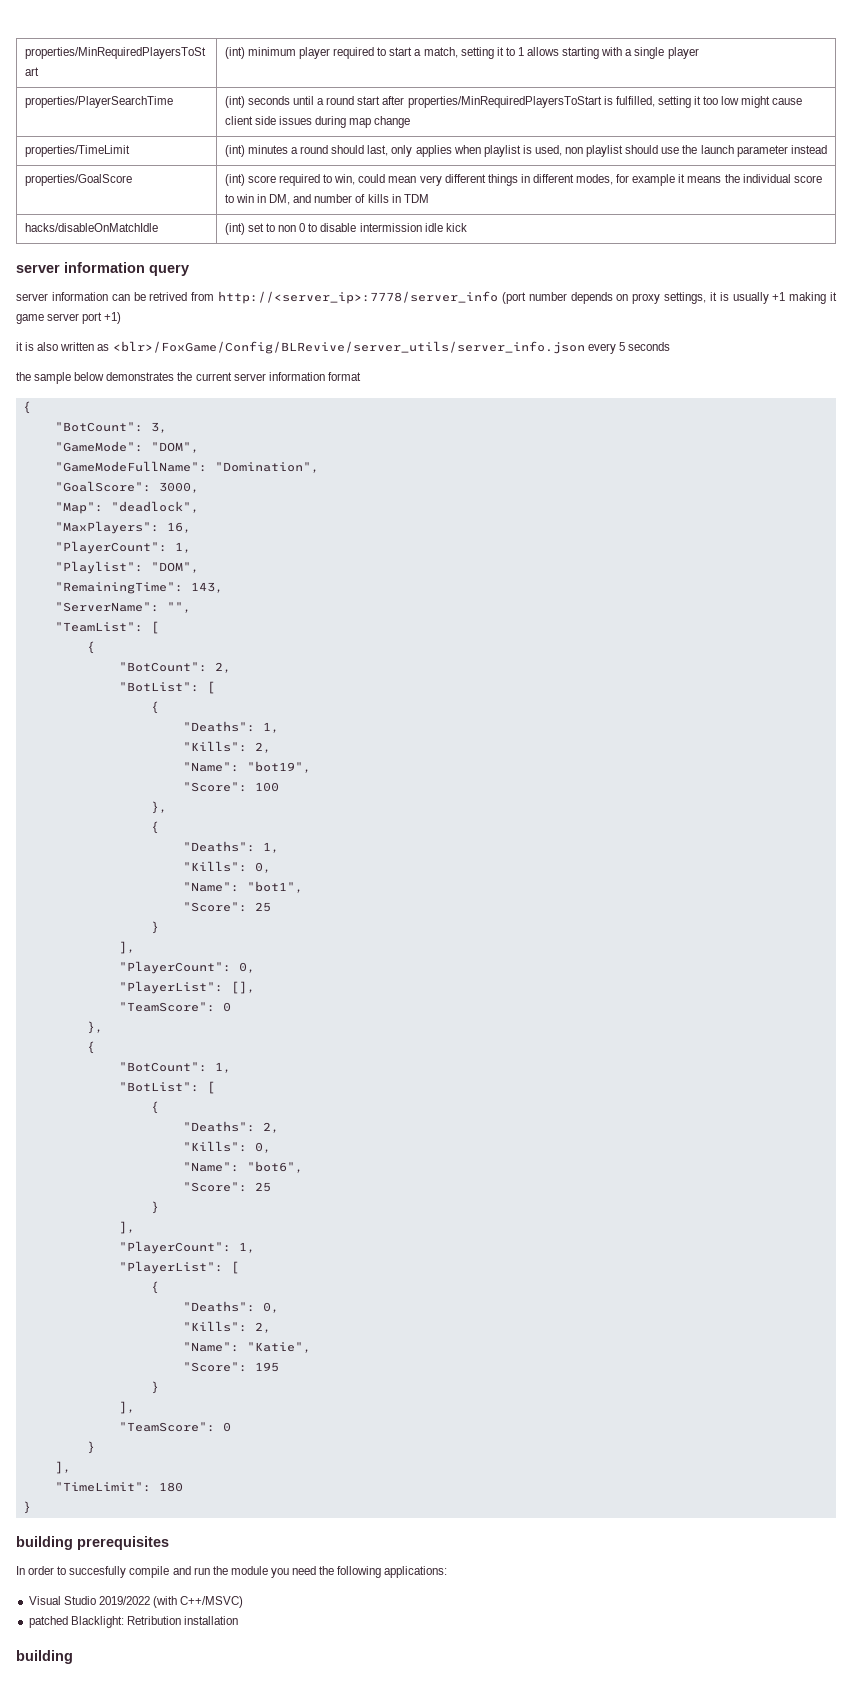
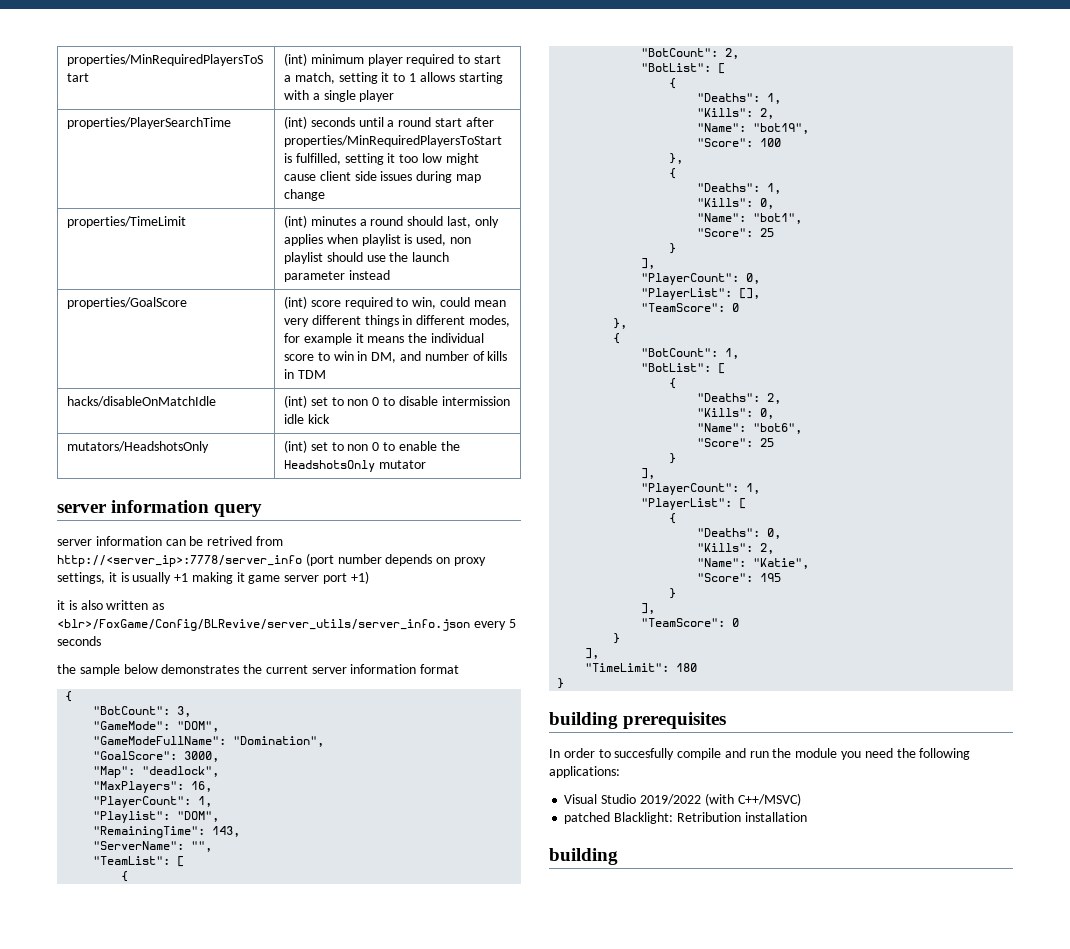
+ mutators/HeadshotsOnly | (int) set to non 0 to enable the HeadshotsOnly mutator

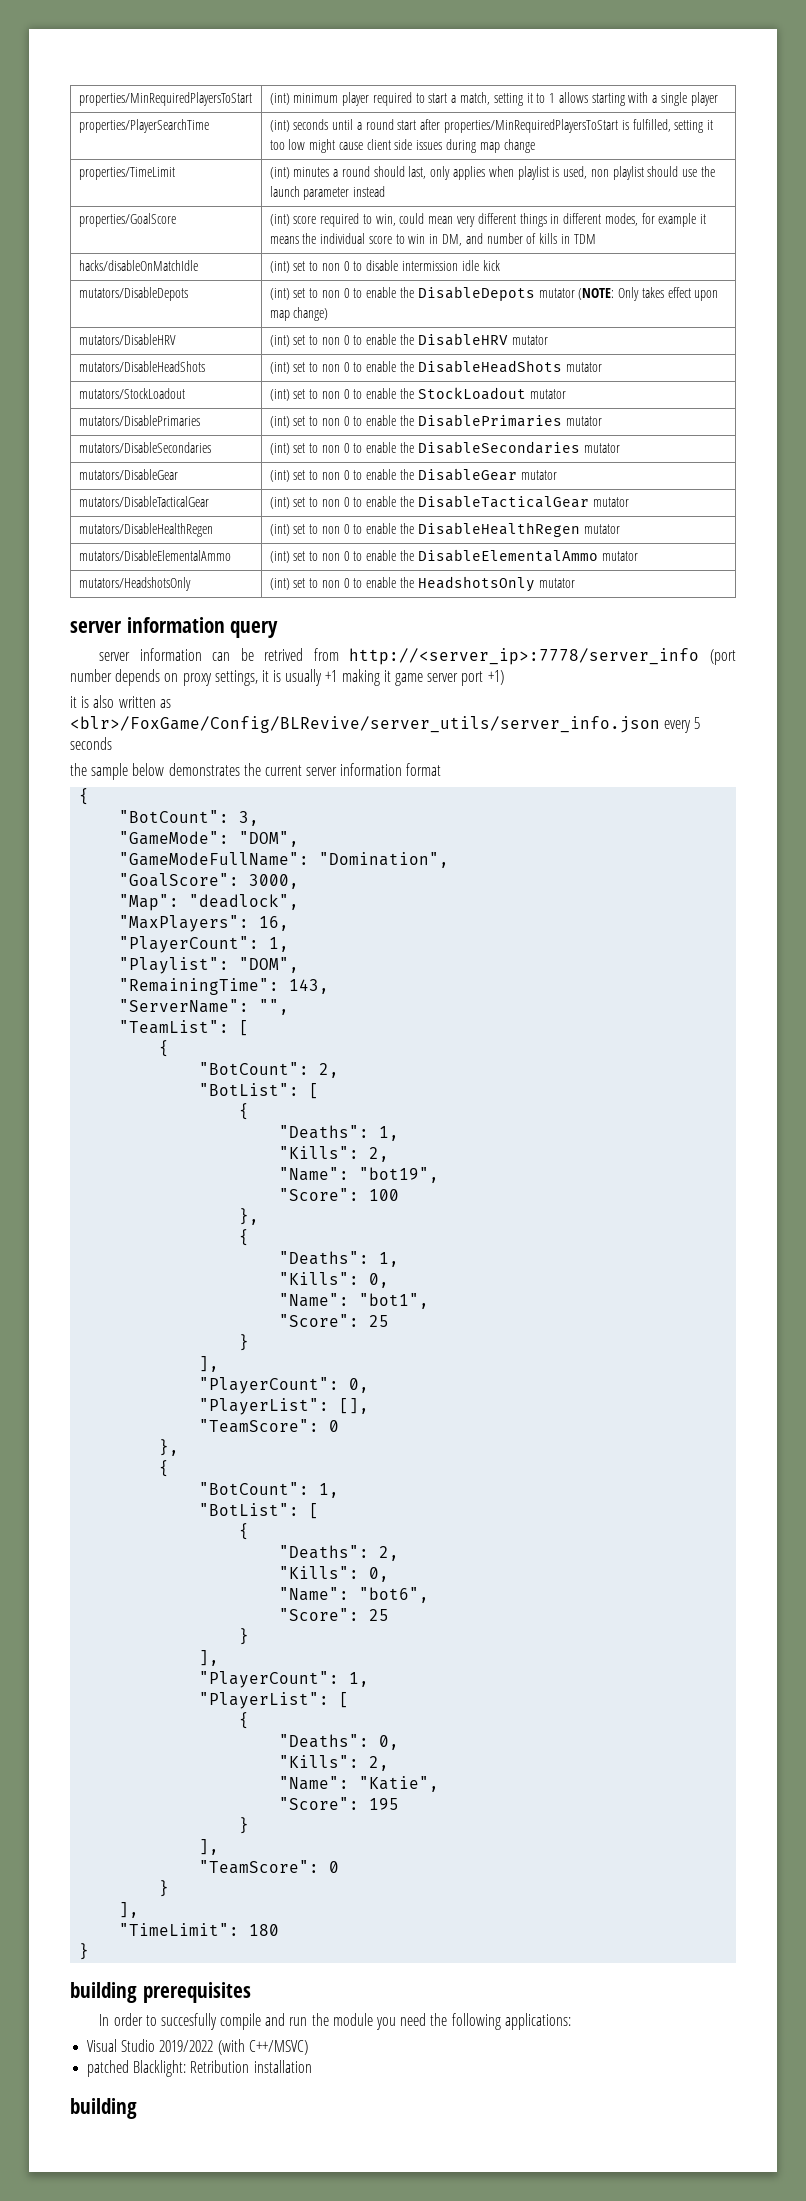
+ mutators/DisableDepots | (int) set to non 0 to enable the DisableDepots mutator (NOTE: Only takes effect upon map change)
+ mutators/DisableHRV | (int) set to non 0 to enable the DisableHRV mutator
+ mutators/DisableHeadShots | (int) set to non 0 to enable the DisableHeadShots mutator
+ mutators/StockLoadout | (int) set to non 0 to enable the StockLoadout mutator
+ mutators/DisablePrimaries | (int) set to non 0 to enable the DisablePrimaries mutator
+ mutators/DisableSecondaries | (int) set to non 0 to enable the DisableSecondaries mutator
+ mutators/DisableGear | (int) set to non 0 to enable the DisableGear mutator
+ mutators/DisableTacticalGear | (int) set to non 0 to enable the DisableTacticalGear mutator
+ mutators/DisableHealthRegen | (int) set to non 0 to enable the DisableHealthRegen mutator
+ mutators/DisableElementalAmmo | (int) set to non 0 to enable the DisableElementalAmmo mutator

